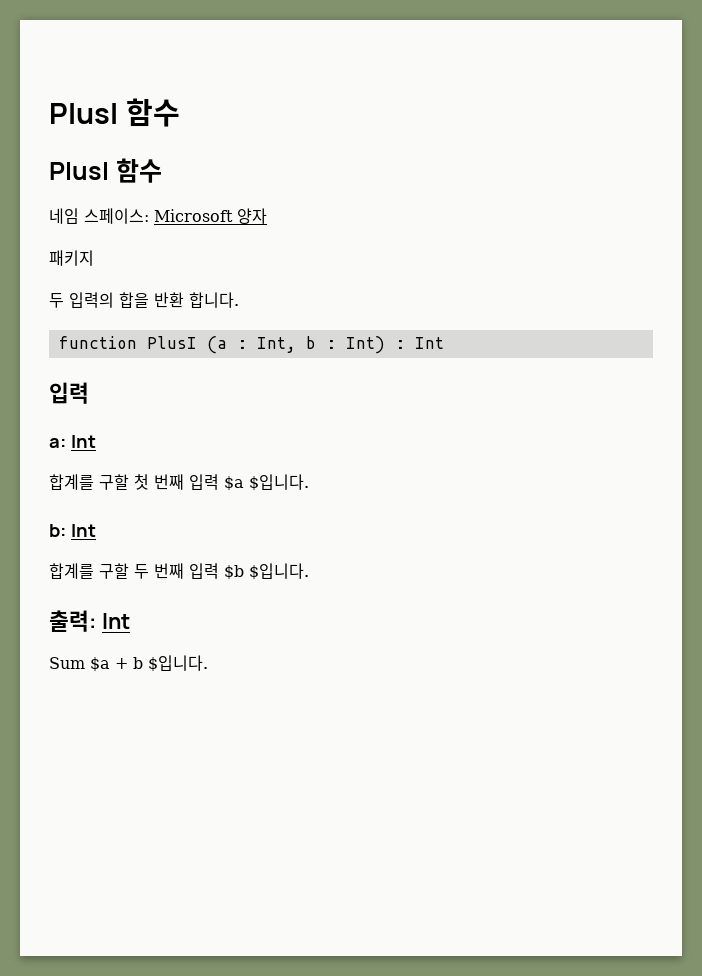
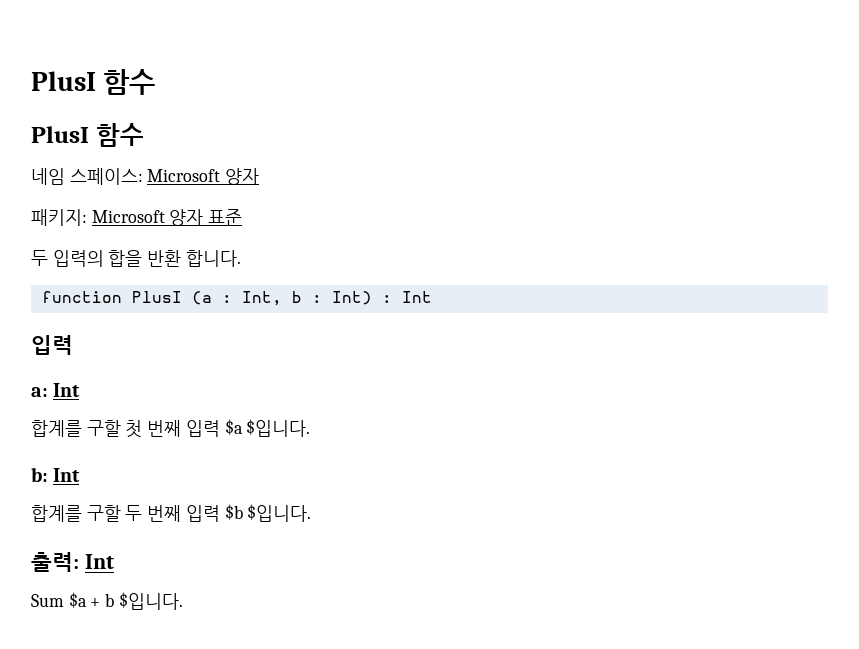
- 패키지
+ 패키지: Microsoft 양자 표준

